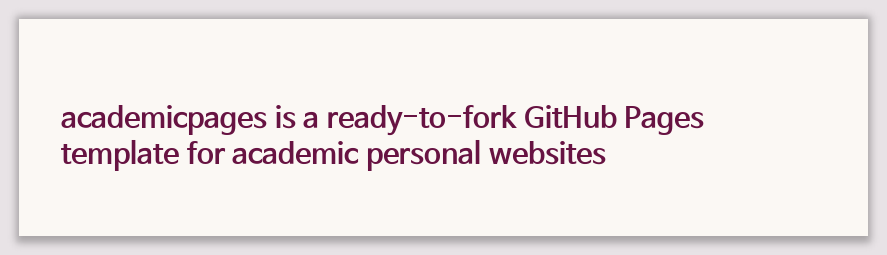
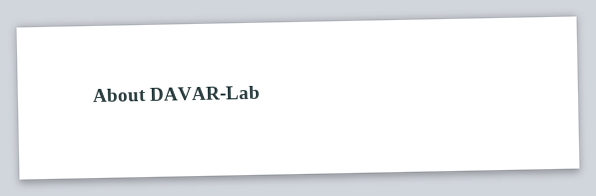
- academicpages is a ready-to-fork GitHub Pages template for academic personal websites
+ About DAVAR-Lab

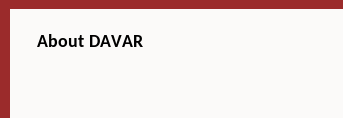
- About DAVAR-Lab
+ About DAVAR

